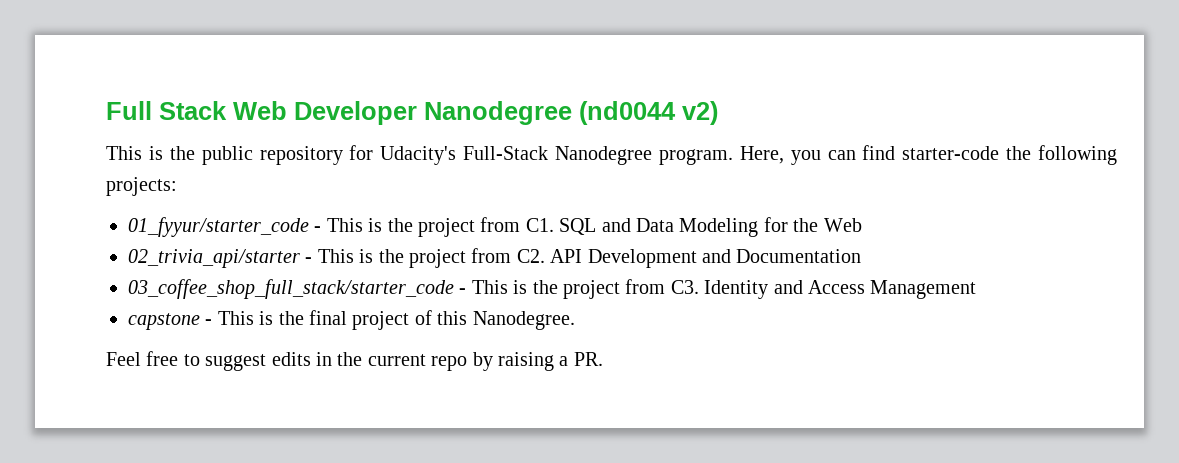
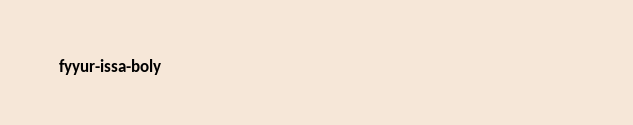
- Full Stack Web Developer Nanodegree (nd0044 v2)
- This is the public repository for Udacity's Full-Stack Nanodegree program. Here, you can find starter-code the following projects:
- 01_fyyur/starter_code - This is the project from C1. SQL and Data Modeling for the Web
- 02_trivia_api/starter - This is the project from C2. API Development and Documentation
- 03_coffee_shop_full_stack/starter_code - This is the project from C3. Identity and Access Management
- capstone - This is the final project of this Nanodegree.
- Feel free to suggest edits in the current repo by raising a PR.
+ fyyur-issa-boly

